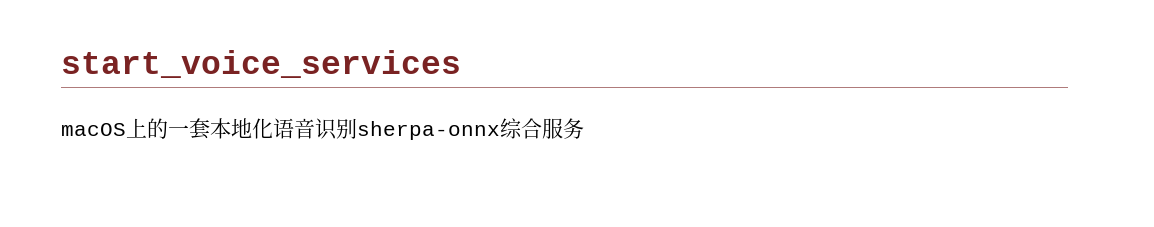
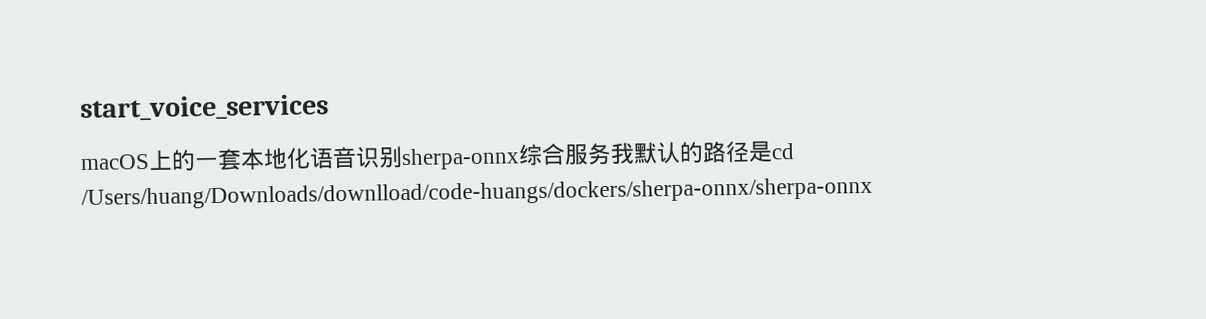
- macOS上的一套本地化语音识别sherpa-onnx综合服务
+ macOS上的一套本地化语音识别sherpa-onnx综合服务我默认的路径是cd /Users/huang/Downloads/downlload/code-huangs/dockers/sherpa-onnx/sherpa-onnx

